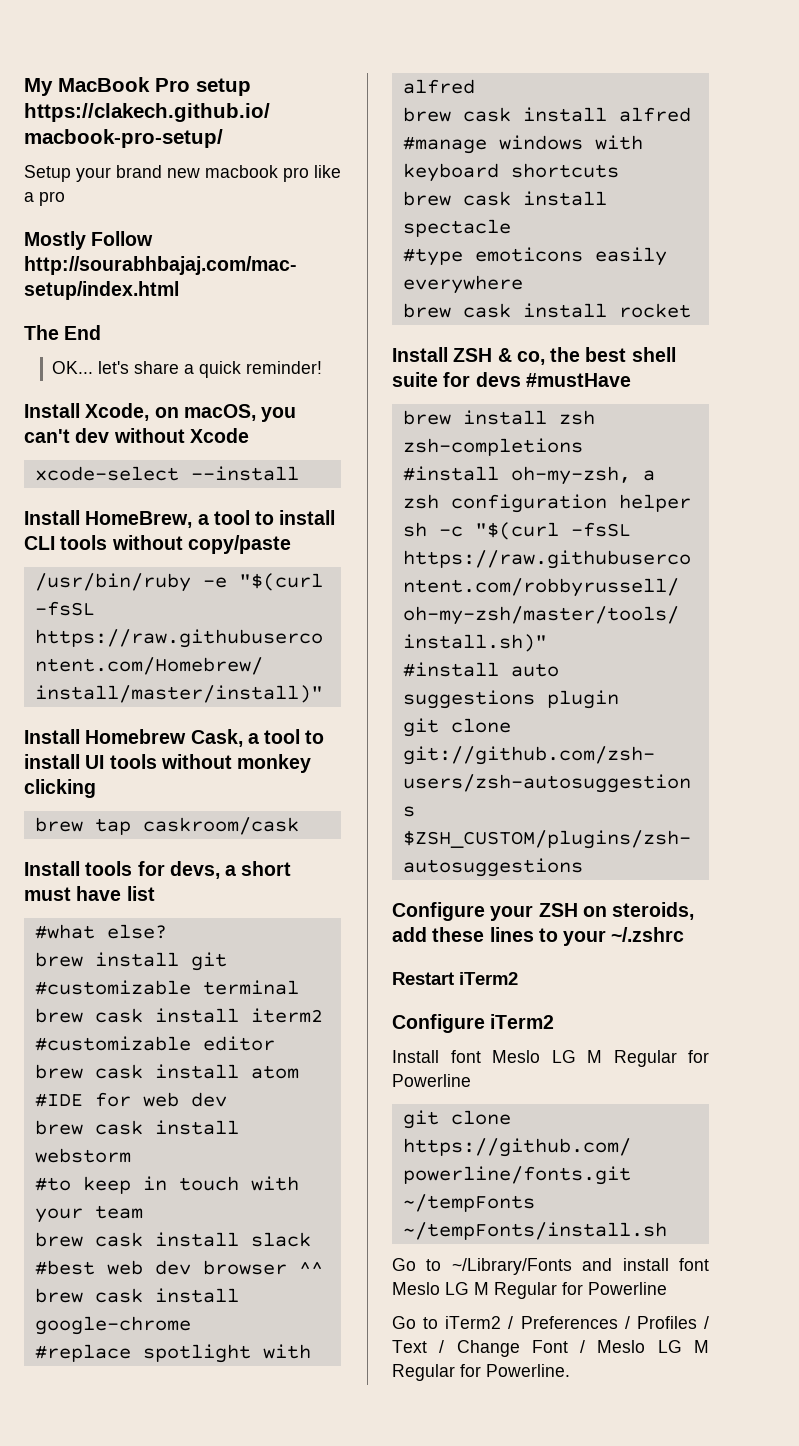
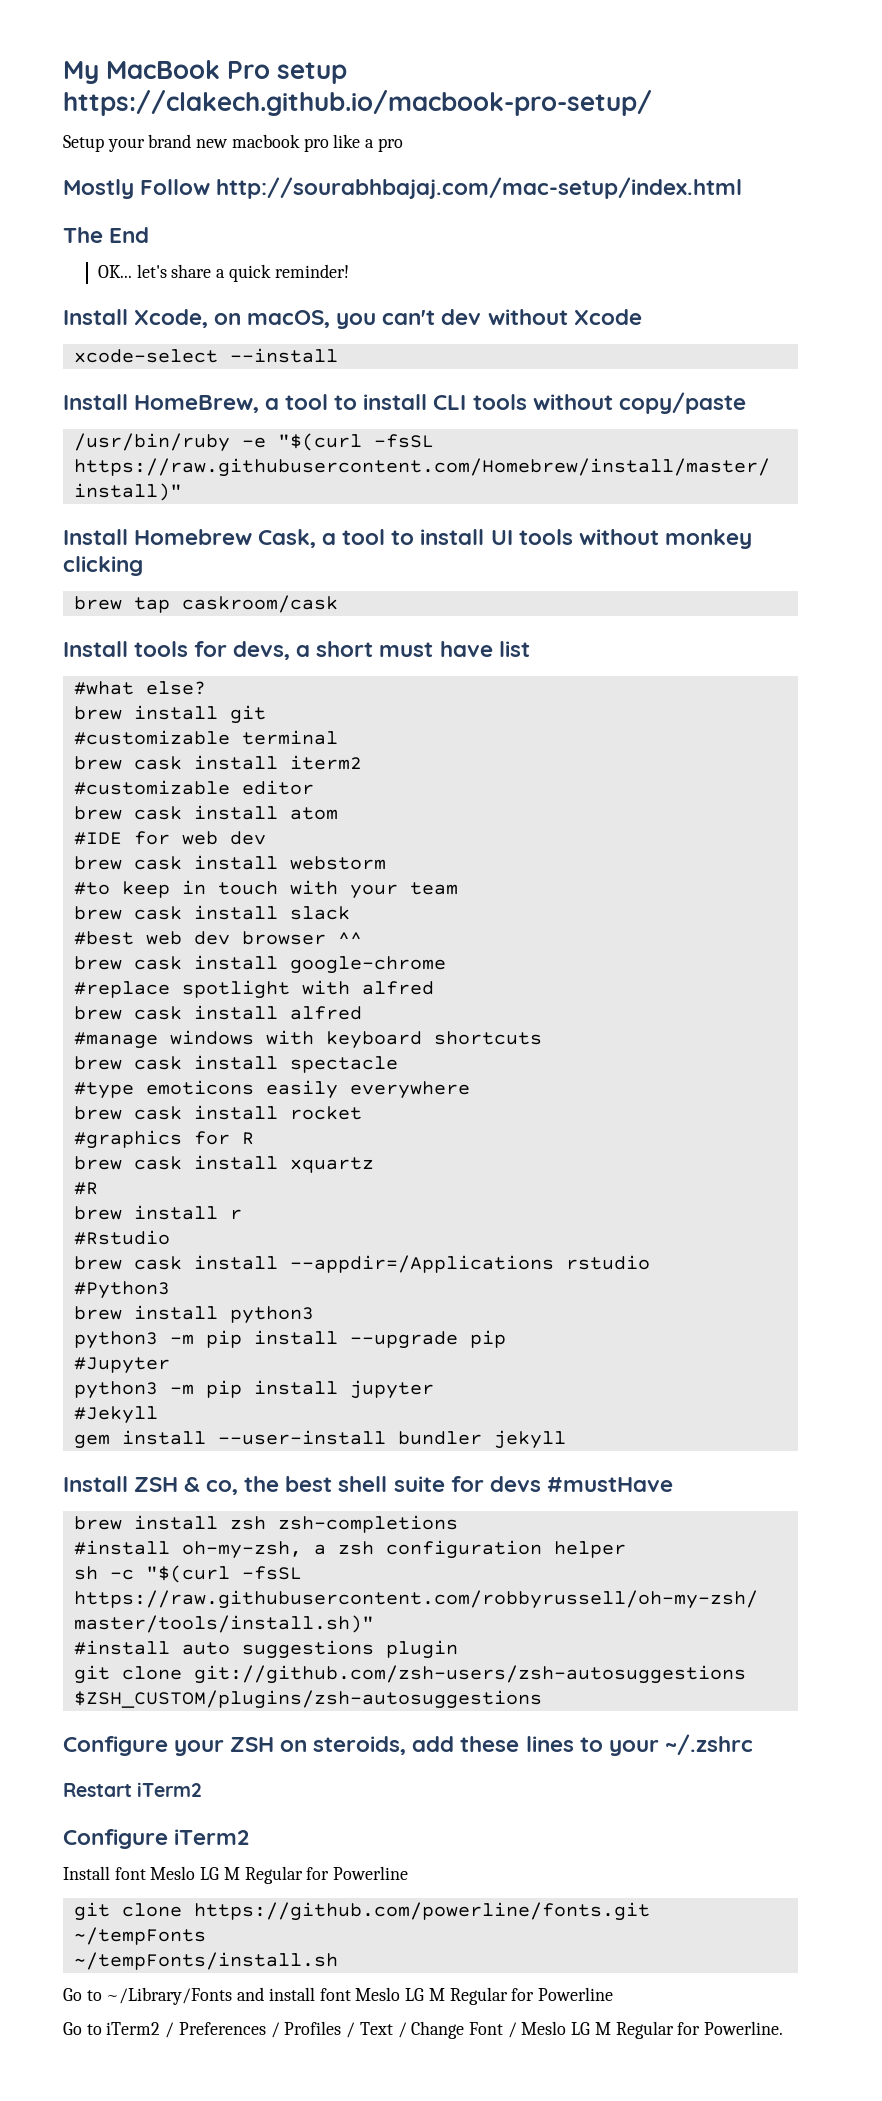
+ #graphics for R
+ brew cask install xquartz
+ #R
+ brew install r
+ #Rstudio
+ brew cask install --appdir=/Applications rstudio
+ #Python3
+ brew install python3
+ python3 -m pip install --upgrade pip
+ #Jupyter
+ python3 -m pip install jupyter
+ #Jekyll
+ gem install --user-install bundler jekyll

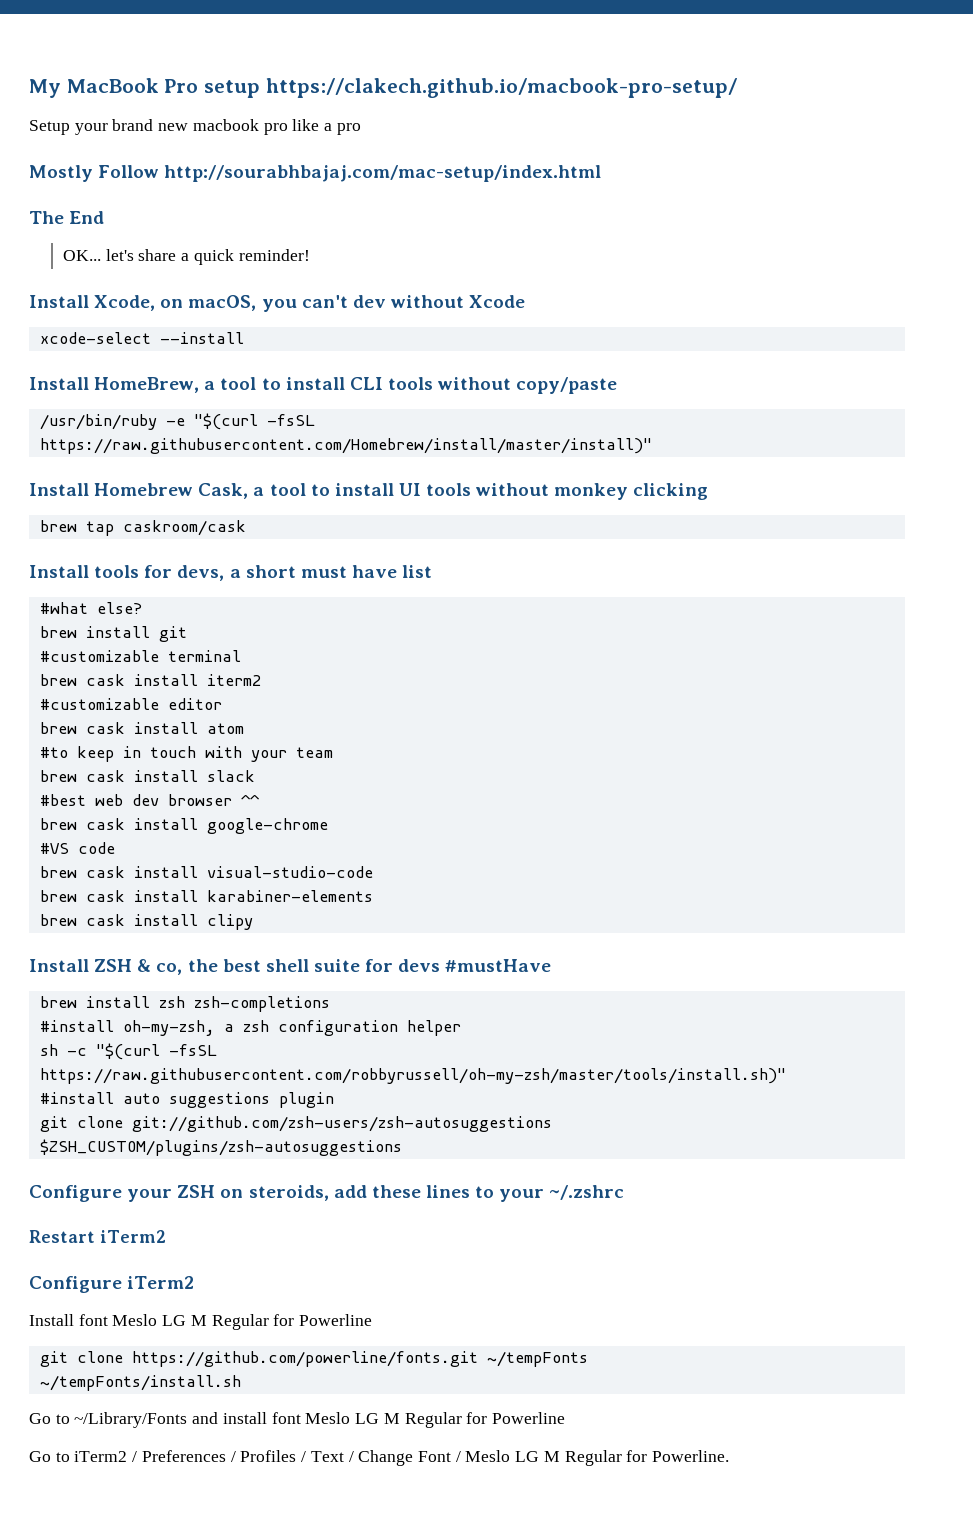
- #IDE for web dev
- brew cask install webstorm
- #replace spotlight with alfred
- brew cask install alfred
- #manage windows with keyboard shortcuts
- brew cask install spectacle
- #type emoticons easily everywhere
- brew cask install rocket
- #graphics for R
- brew cask install xquartz
- #R
- brew install r
- #Rstudio
- brew cask install --appdir=/Applications rstudio
- #Python3
- brew install python3
- python3 -m pip install --upgrade pip
- #Jupyter
- python3 -m pip install jupyter
- #Jekyll
- gem install --user-install bundler jekyll
+ #VS code
+ brew cask install visual-studio-code
+ brew cask install karabiner-elements
+ brew cask install clipy

